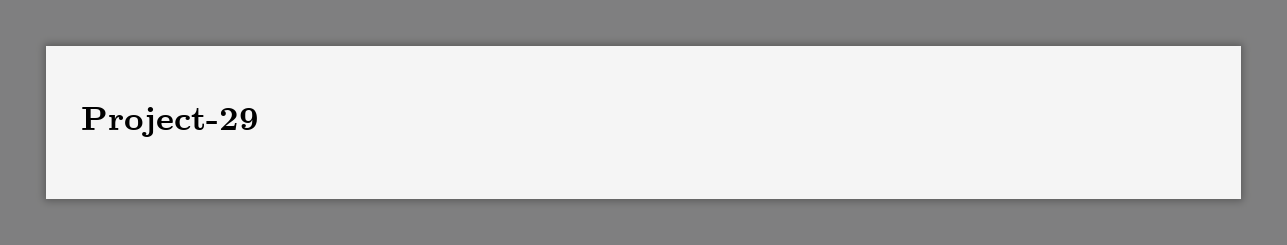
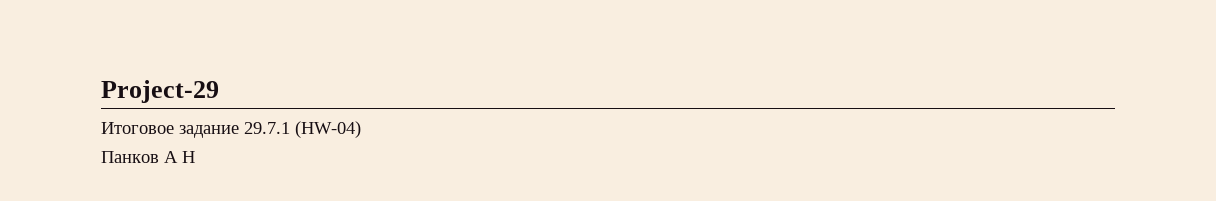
+ Итоговое задание 29.7.1 (HW-04)
+ Панков А Н

